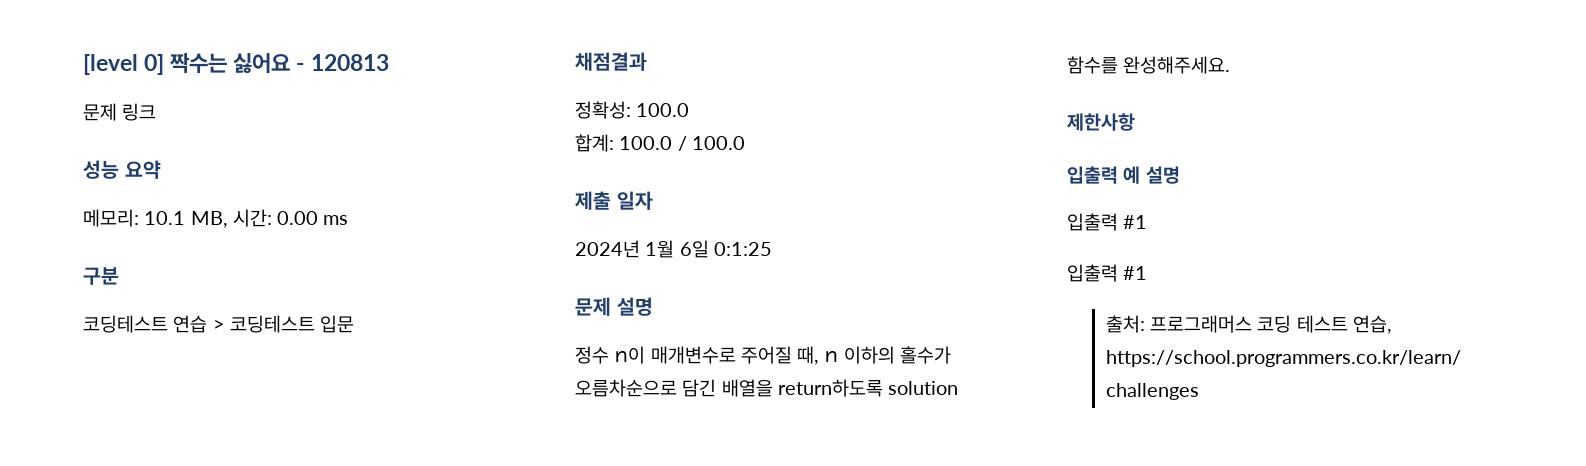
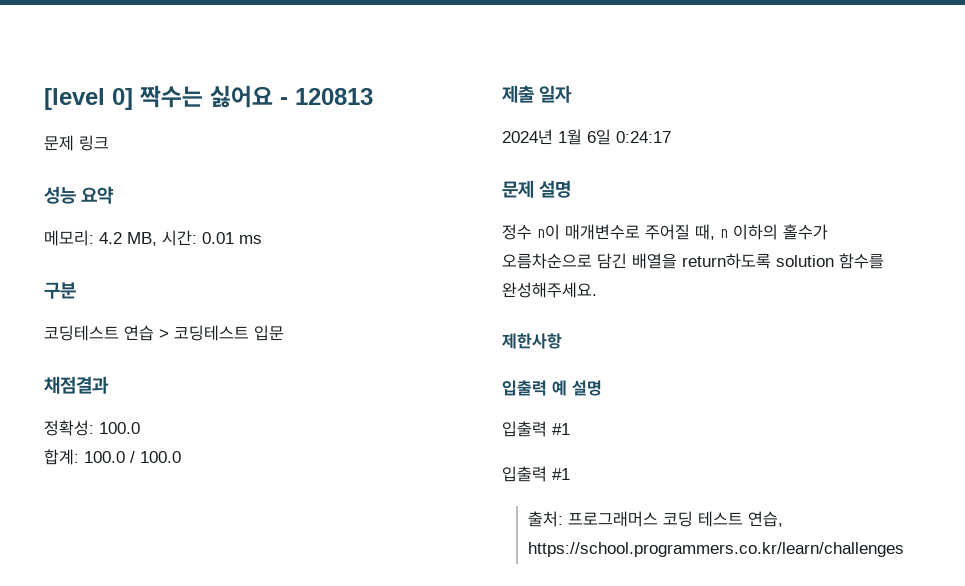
- 메모리: 10.1 MB, 시간: 0.00 ms
+ 메모리: 4.2 MB, 시간: 0.01 ms
- 2024년 1월 6일 0:1:25
+ 2024년 1월 6일 0:24:17

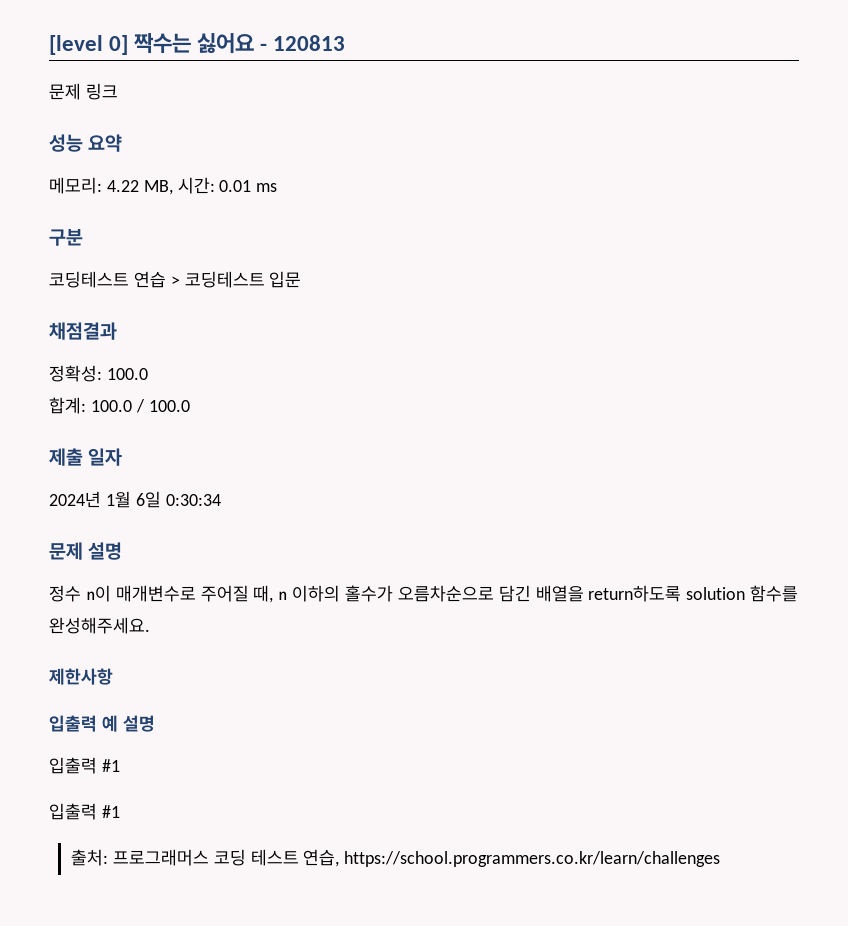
- 메모리: 4.2 MB, 시간: 0.01 ms
+ 메모리: 4.22 MB, 시간: 0.01 ms
- 2024년 1월 6일 0:24:17
+ 2024년 1월 6일 0:30:34

